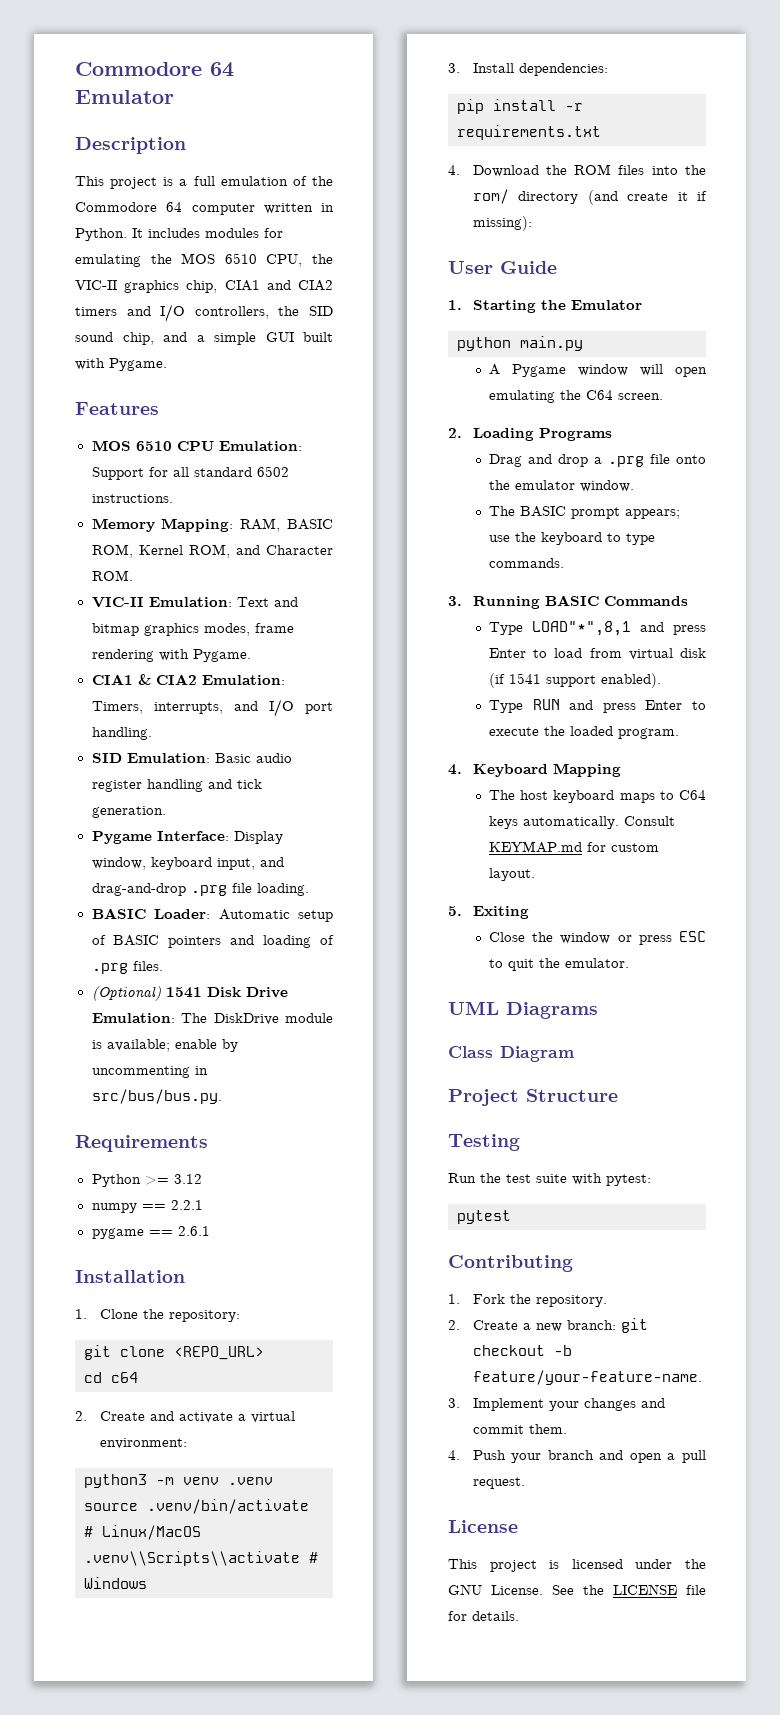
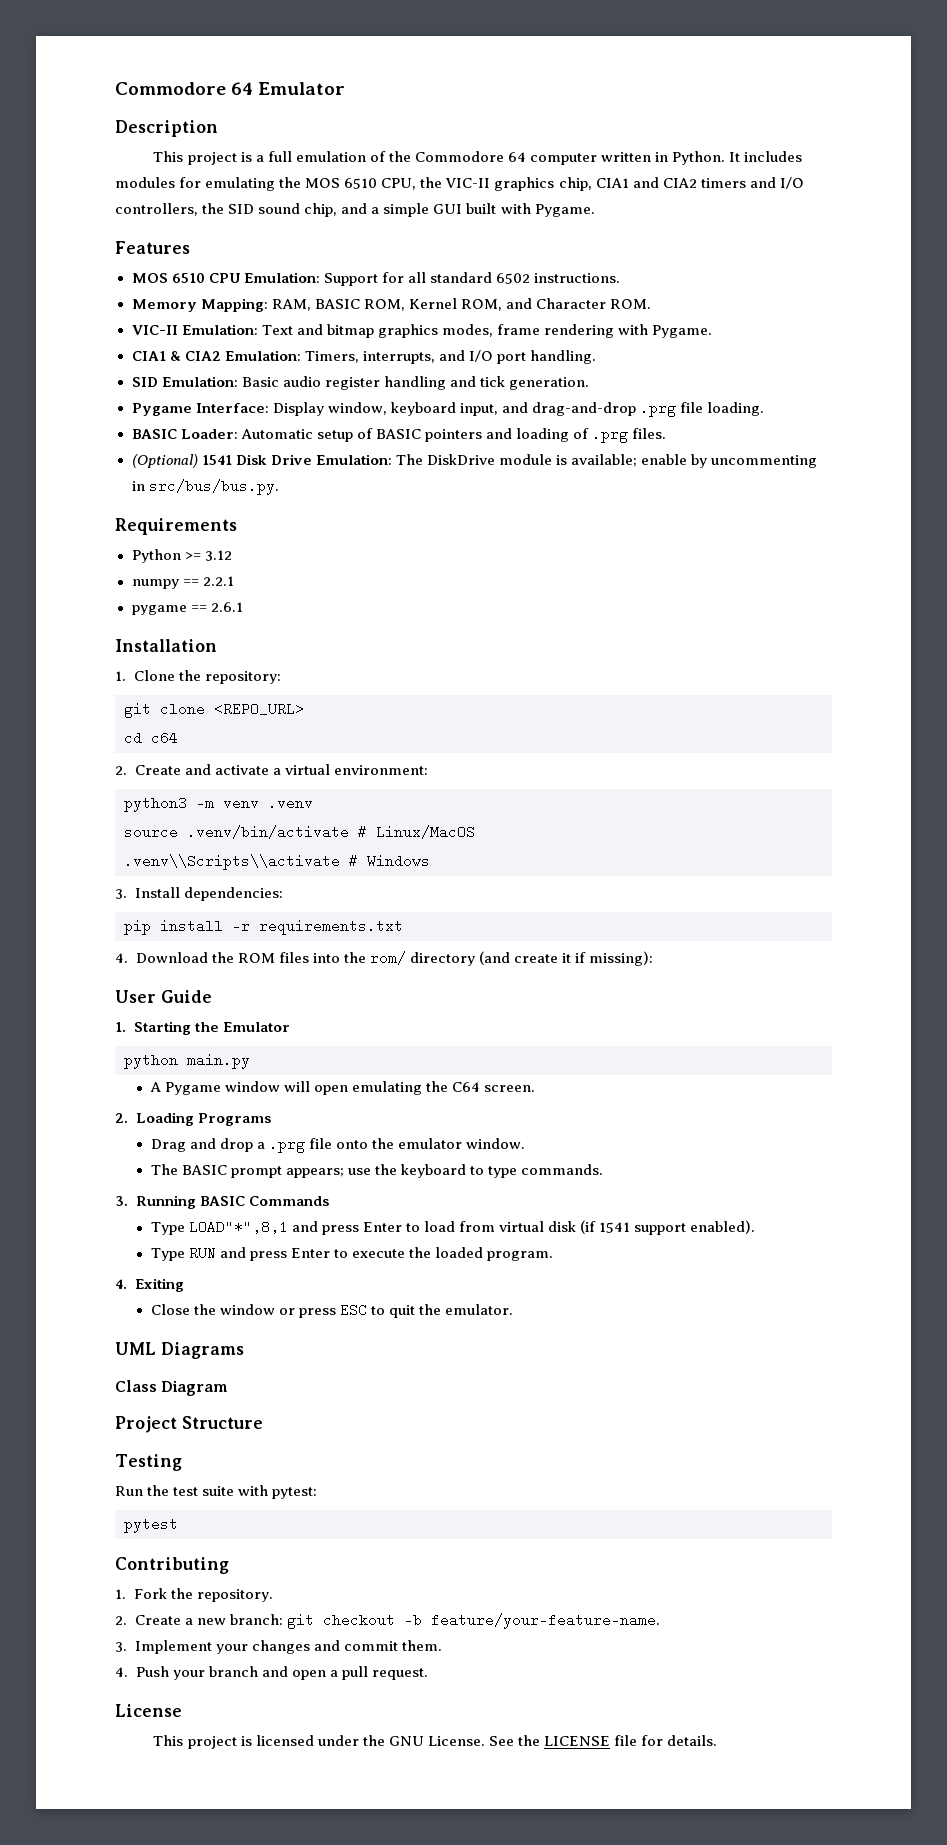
- 4. Keyboard Mapping
- The host keyboard maps to C64 keys automatically. Consult KEYMAP.md for custom layout.
- 5. Exiting
+ 4. Exiting

